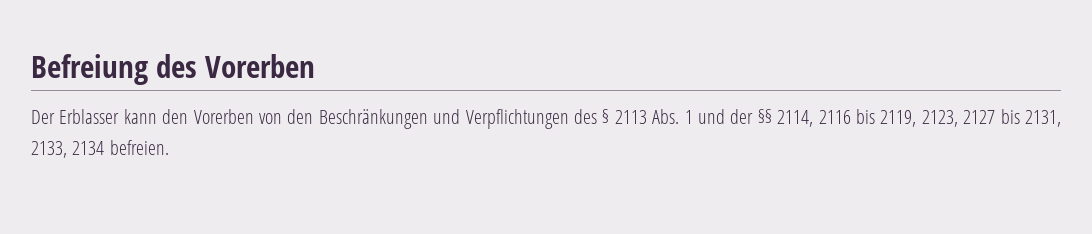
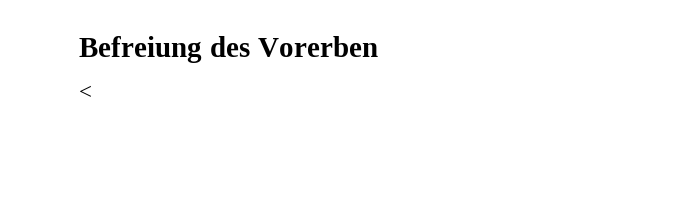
- Der Erblasser kann den Vorerben von den Beschränkungen und Verpflichtungen des § 2113 Abs. 1 und der §§ 2114, 2116 bis 2119, 2123, 2127 bis 2131, 2133, 2134 befreien.
+ <

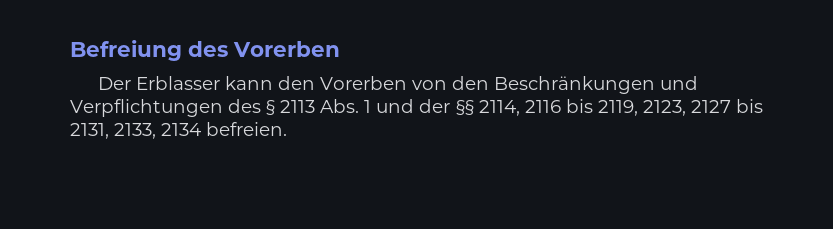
- <
+ Der Erblasser kann den Vorerben von den Beschränkungen und Verpflichtungen des § 2113 Abs. 1 und der §§ 2114, 2116 bis 2119, 2123, 2127 bis 2131, 2133, 2134 befreien.

